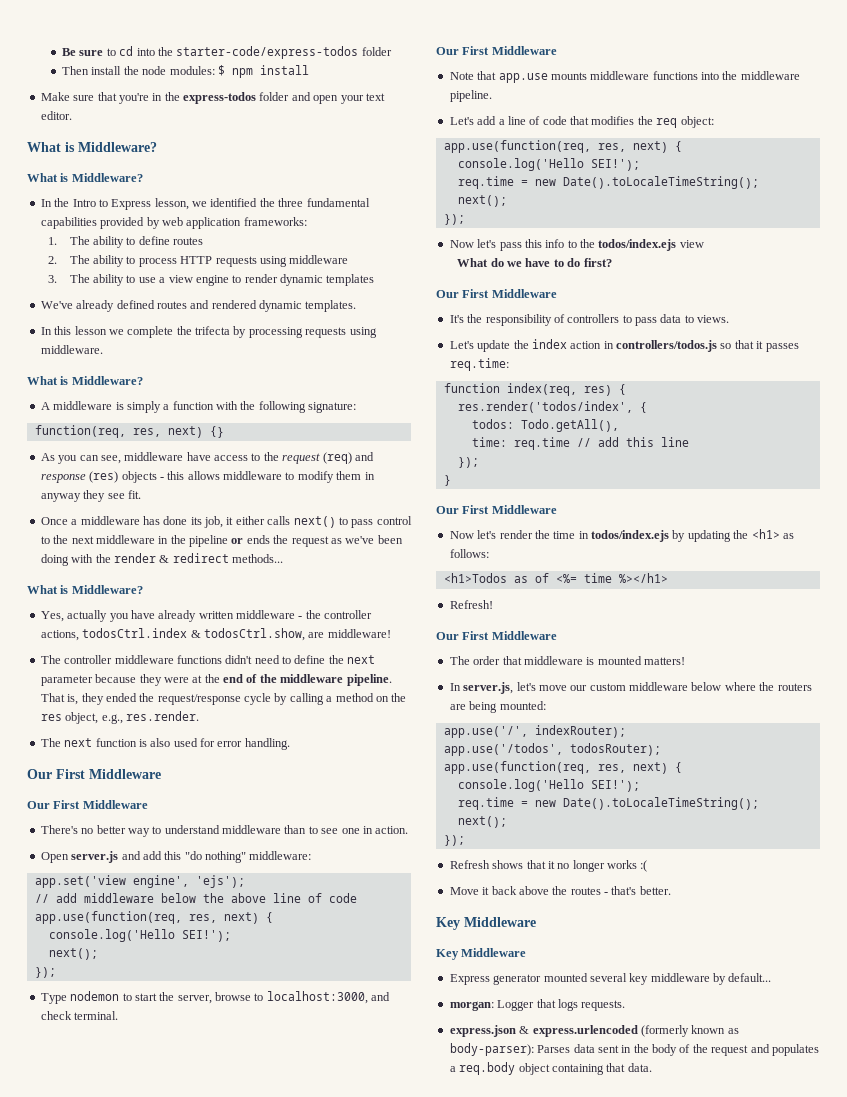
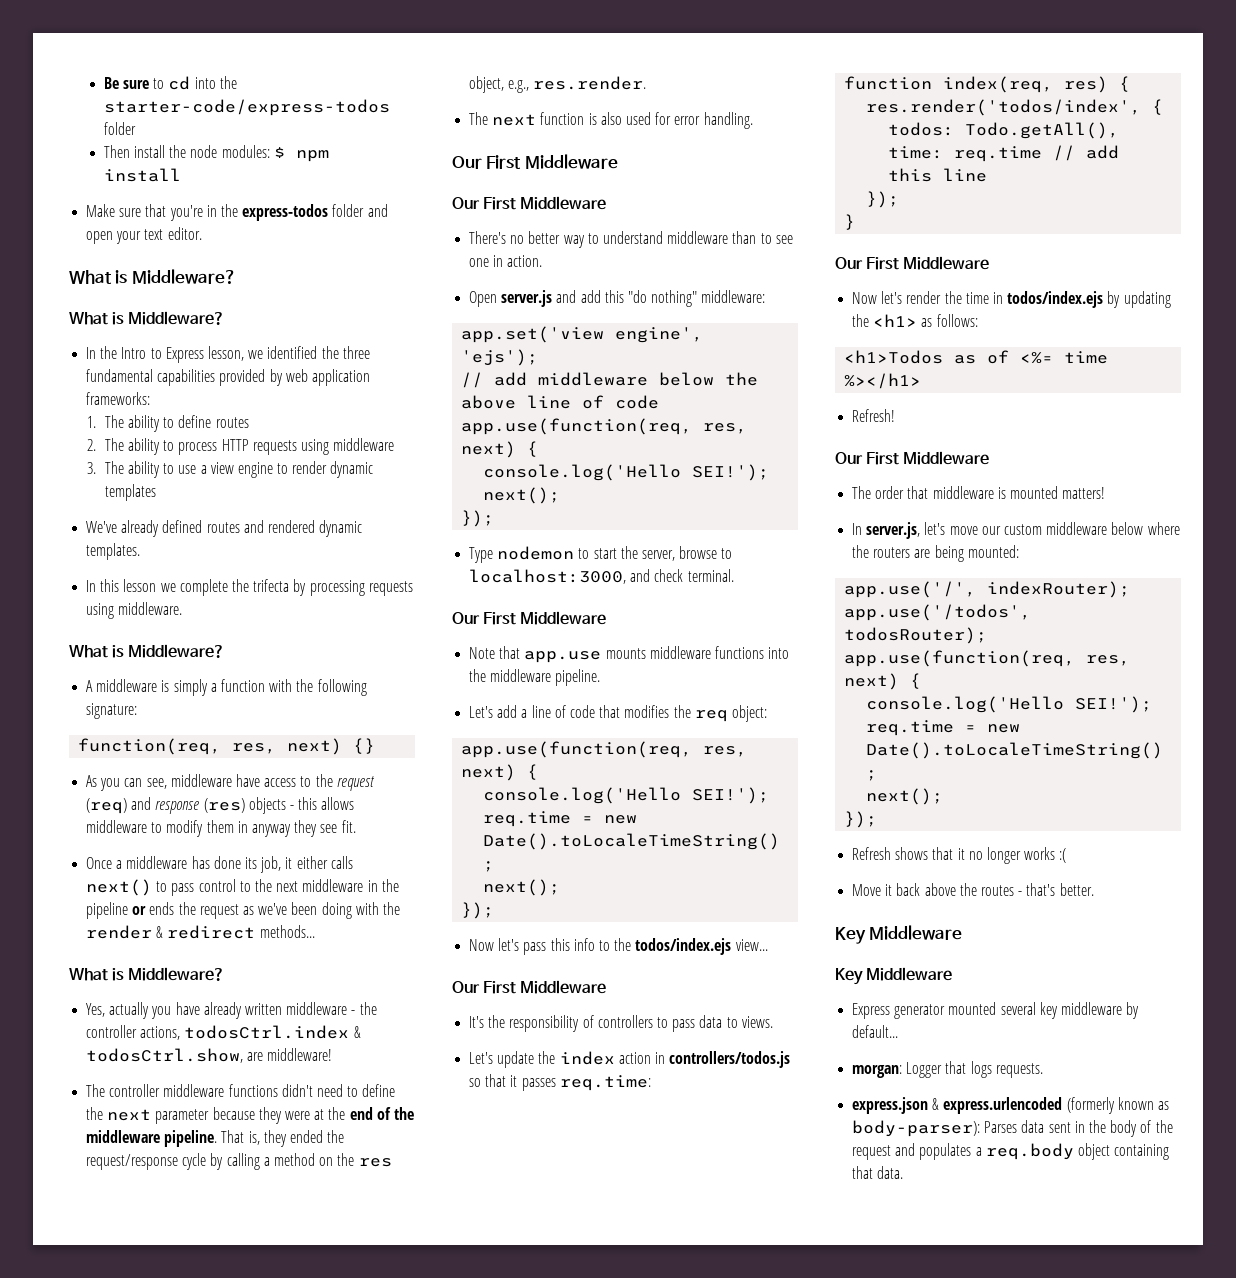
- Now let's pass this info to the todos/index.ejs view
- What do we have to do first?
+ Now let's pass this info to the todos/index.ejs view...

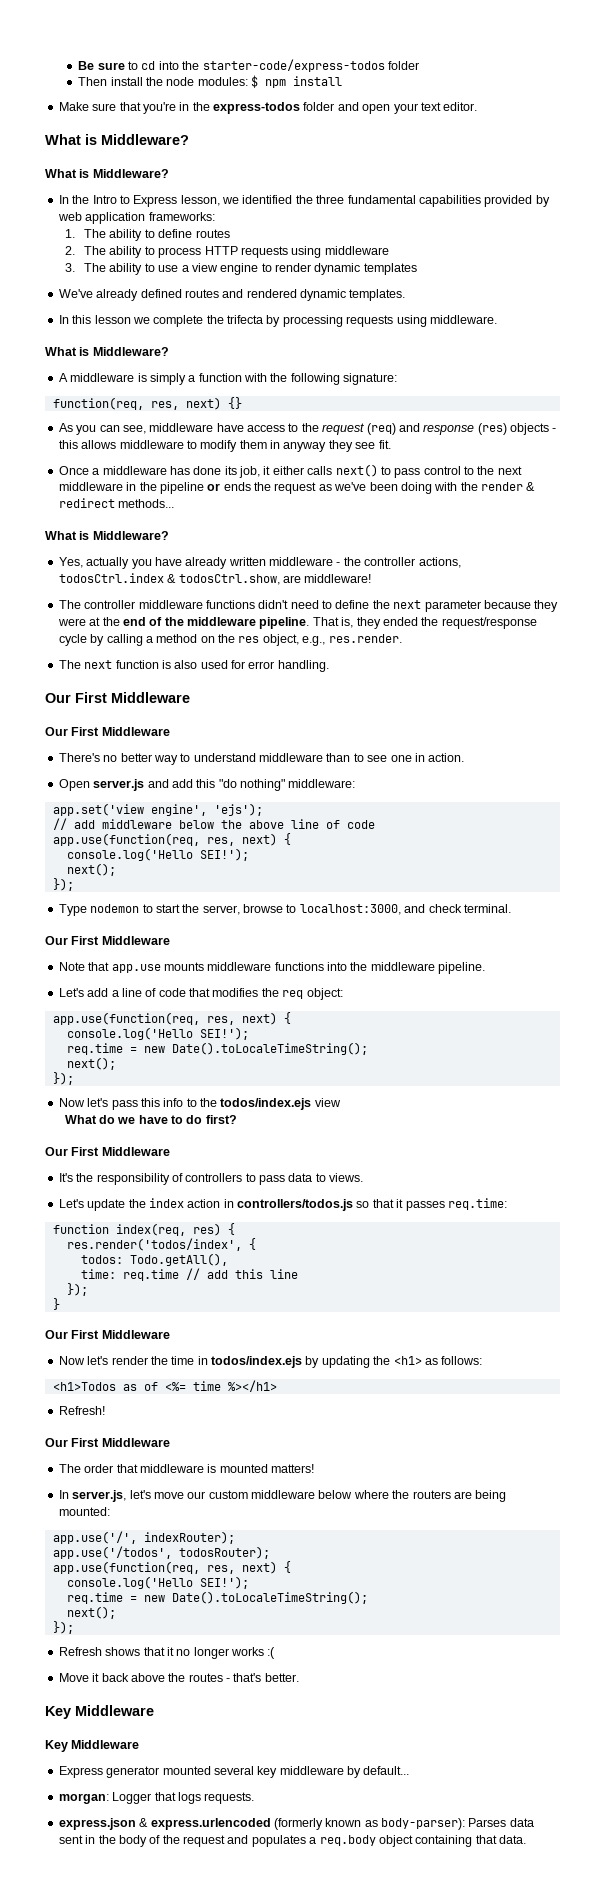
- Now let's pass this info to the todos/index.ejs view...
+ Now let's pass this info to the todos/index.ejs view
+ What do we have to do first?

